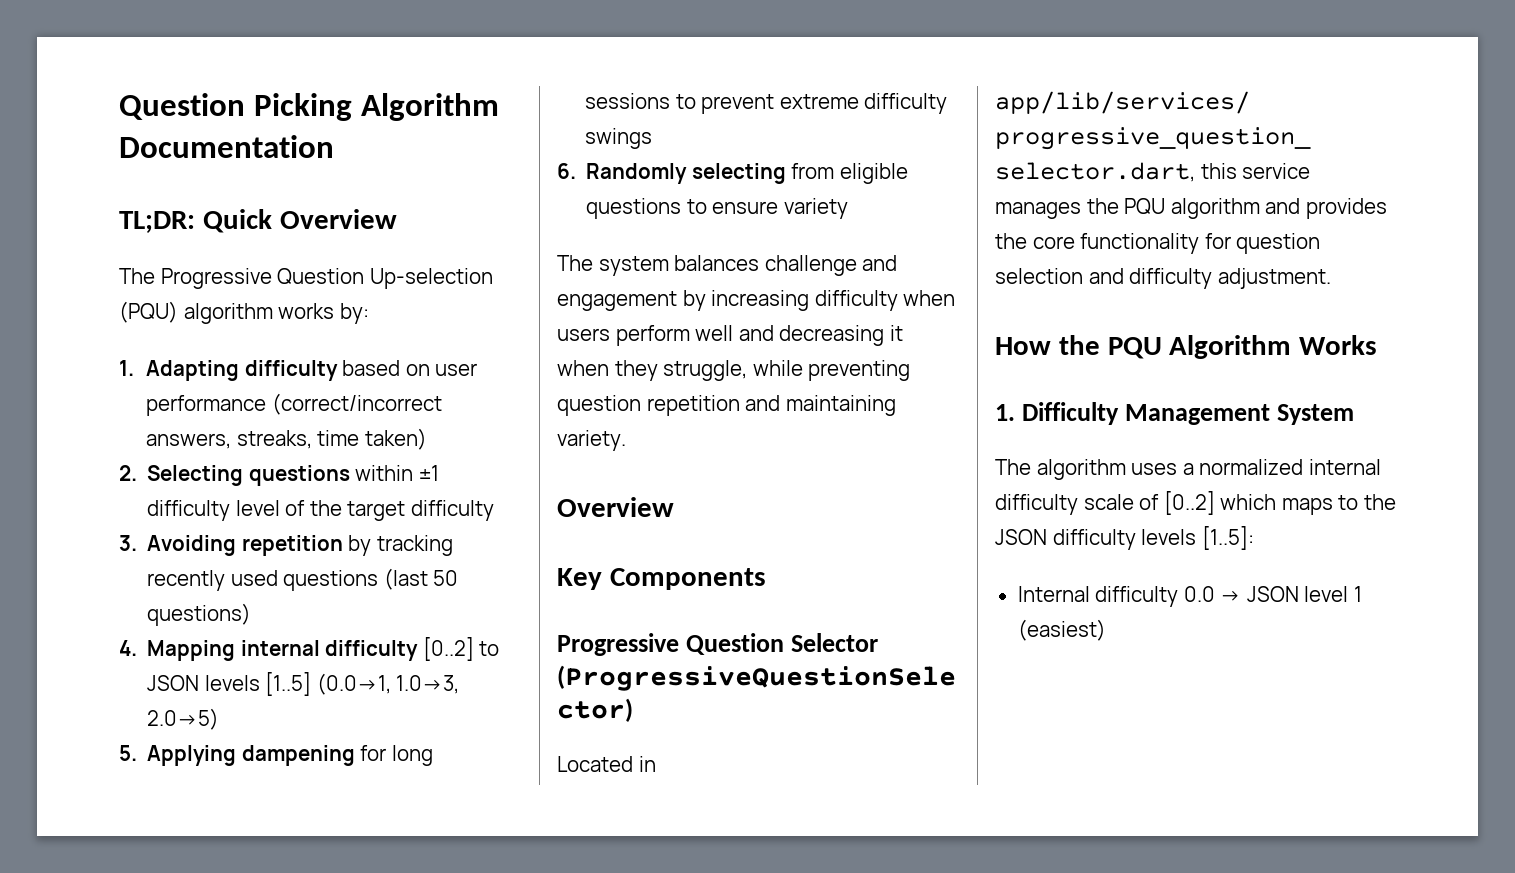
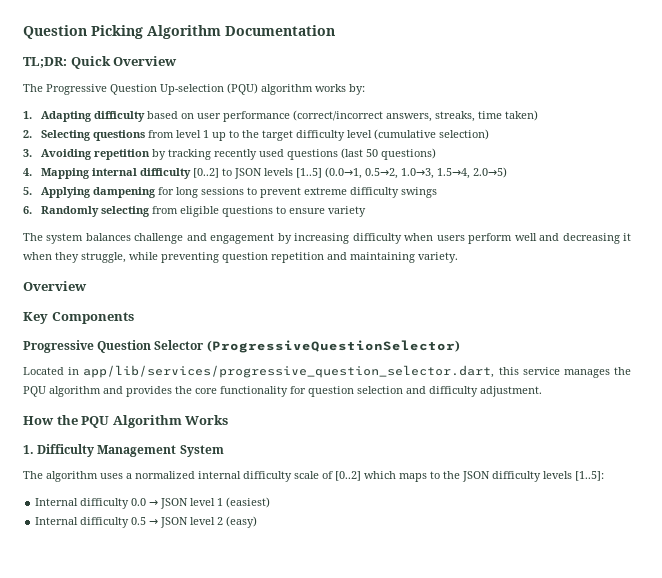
- 2. Selecting questions within ±1 difficulty level of the target difficulty
+ 2. Selecting questions from level 1 up to the target difficulty level (cumulative selection)
- 4. Mapping internal difficulty [0..2] to JSON levels [1..5] (0.0→1, 1.0→3, 2.0→5)
+ 4. Mapping internal difficulty [0..2] to JSON levels [1..5] (0.0→1, 0.5→2, 1.0→3, 1.5→4, 2.0→5)
+ Internal difficulty 0.5 → JSON level 2 (easy)

